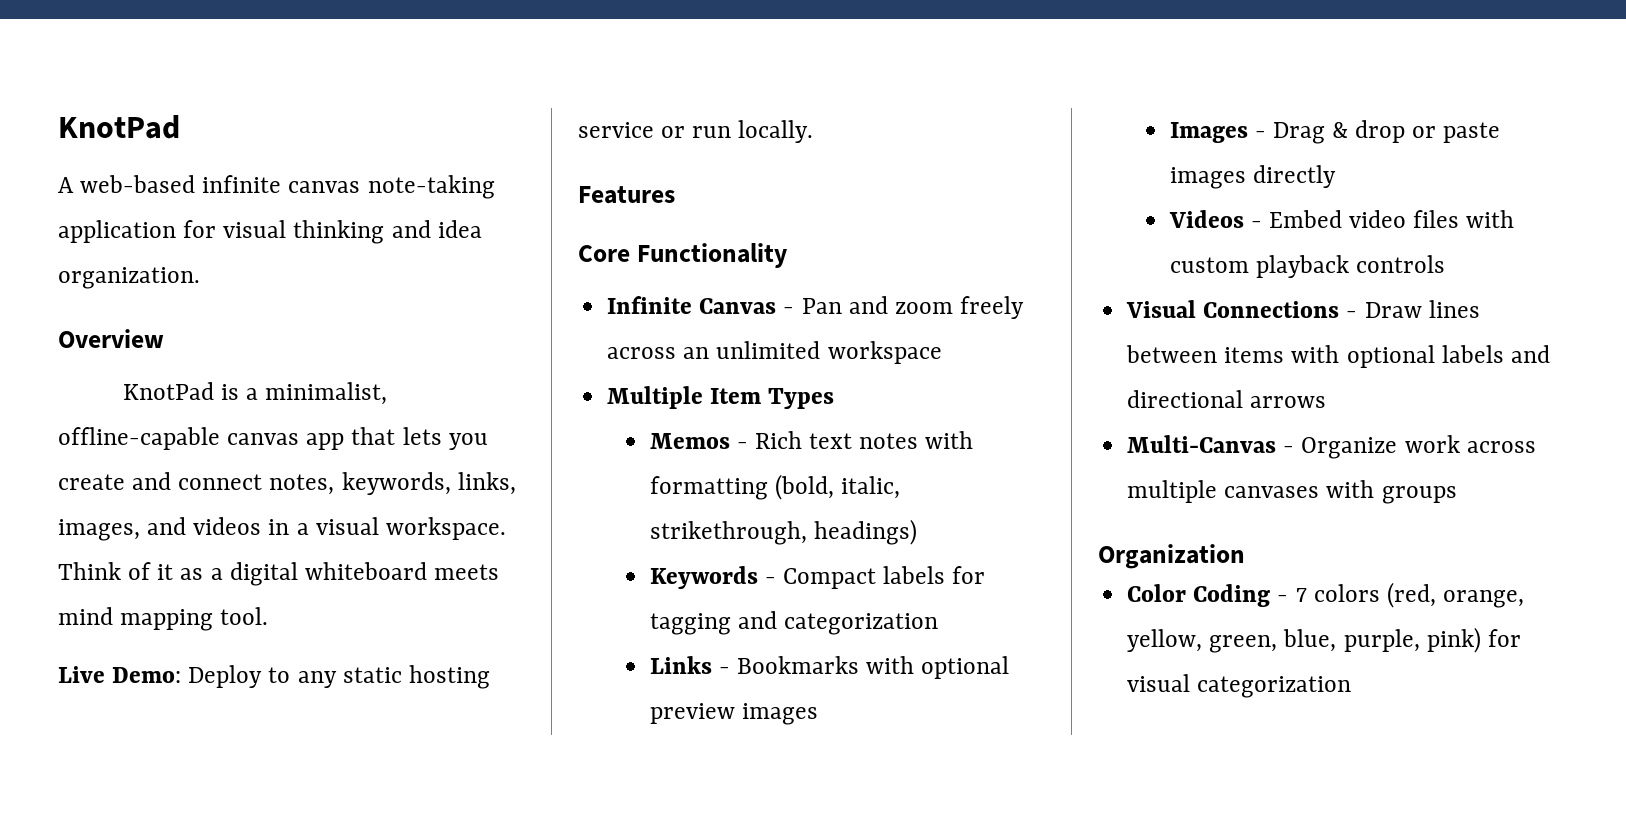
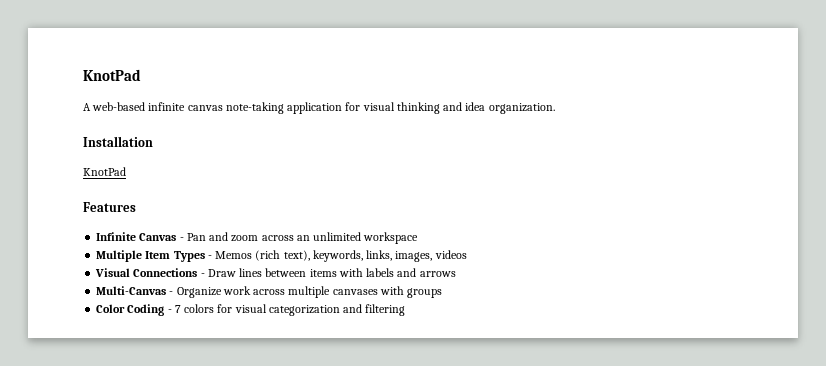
- Overview
- KnotPad is a minimalist, offline-capable canvas app that lets you create and connect notes, keywords, links, images, and videos in a visual workspace. Think of it as a digital whiteboard meets mind mapping tool.
- Live Demo: Deploy to any static hosting service or run locally.
+ Installation
+ KnotPad
- Core Functionality
- Infinite Canvas - Pan and zoom freely across an unlimited workspace
+ Infinite Canvas - Pan and zoom across an unlimited workspace
- Multiple Item Types
- Memos - Rich text notes with formatting (bold, italic, strikethrough, headings)
- Keywords - Compact labels for tagging and categorization
- Links - Bookmarks with optional preview images
- Images - Drag & drop or paste images directly
- Videos - Embed video files with custom playback controls
+ Multiple Item Types - Memos (rich text), keywords, links, images, videos
- Visual Connections - Draw lines between items with optional labels and directional arrows
+ Visual Connections - Draw lines between items with labels and arrows
- Organization
- Color Coding - 7 colors (red, orange, yellow, green, blue, purple, pink) for visual categorization
+ Color Coding - 7 colors for visual categorization and filtering

